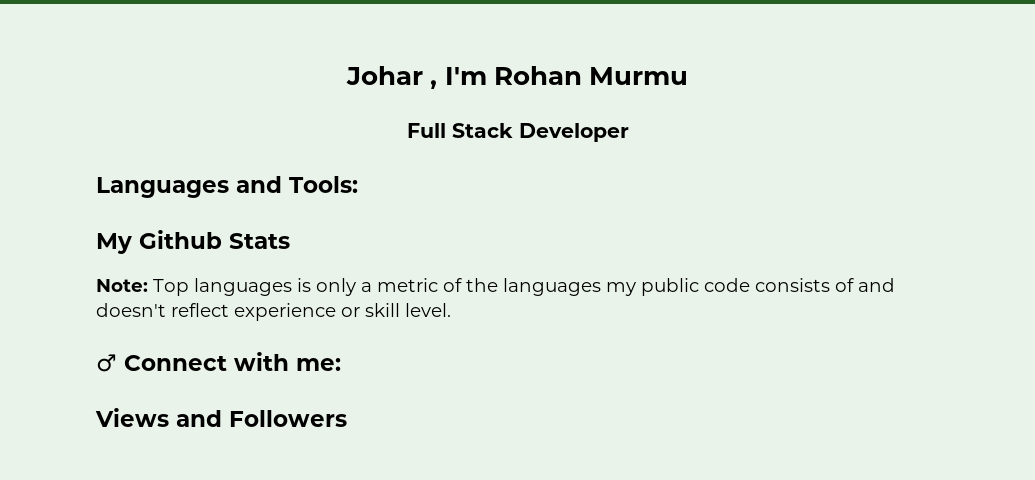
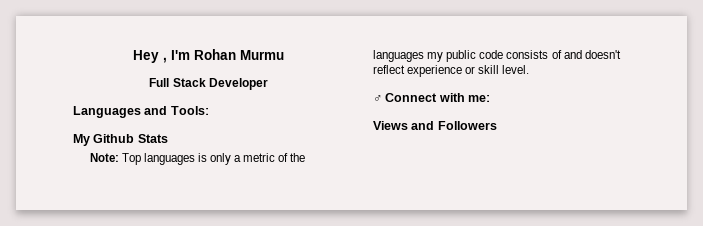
- Johar , I'm Rohan Murmu
+ Hey , I'm Rohan Murmu

